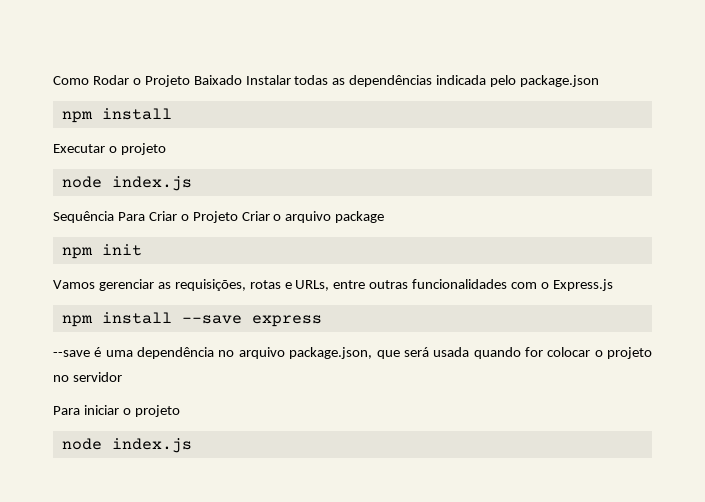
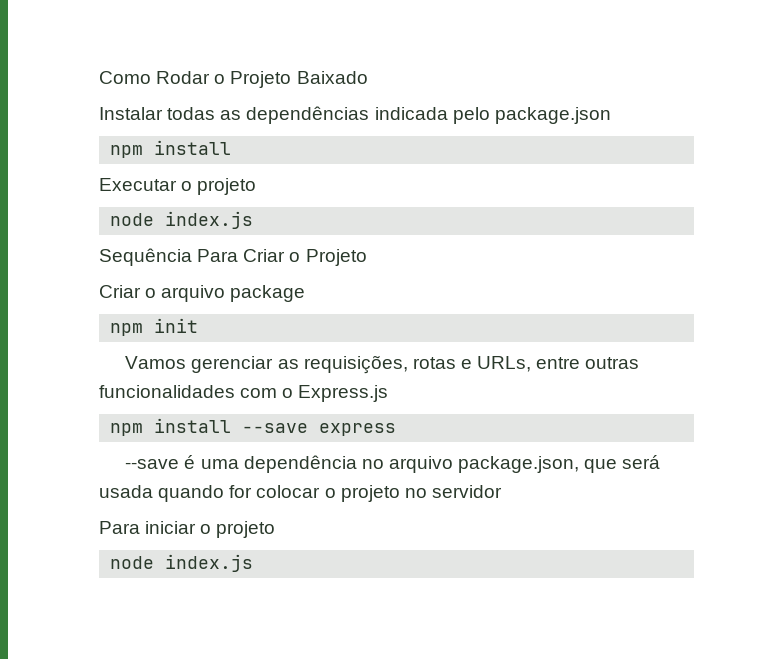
- Como Rodar o Projeto Baixado Instalar todas as dependências indicada pelo package.json
+ Como Rodar o Projeto Baixado
+ Instalar todas as dependências indicada pelo package.json
- Sequência Para Criar o Projeto Criar o arquivo package
+ Sequência Para Criar o Projeto
+ Criar o arquivo package

